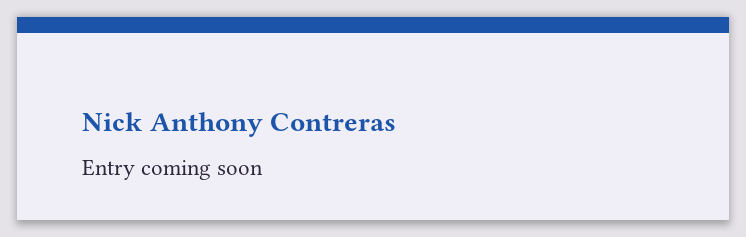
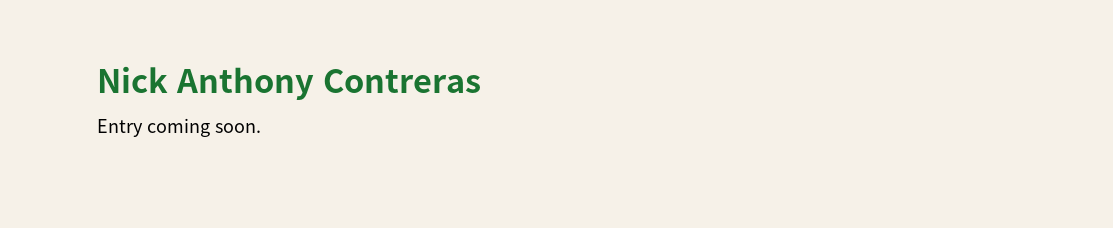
- Entry coming soon
+ Entry coming soon.

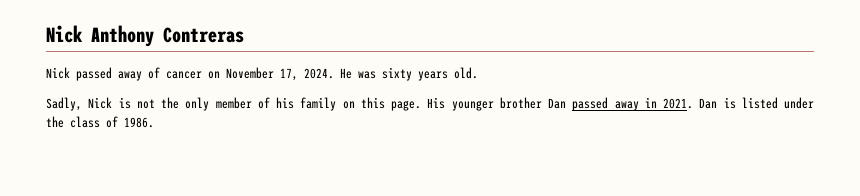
- Entry coming soon.
+ Nick passed away of cancer on November 17, 2024. He was sixty years old.
+ Sadly, Nick is not the only member of his family on this page. His younger brother Dan passed away in 2021. Dan is listed under the class of 1986.

